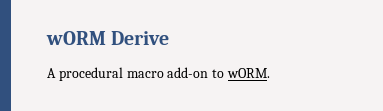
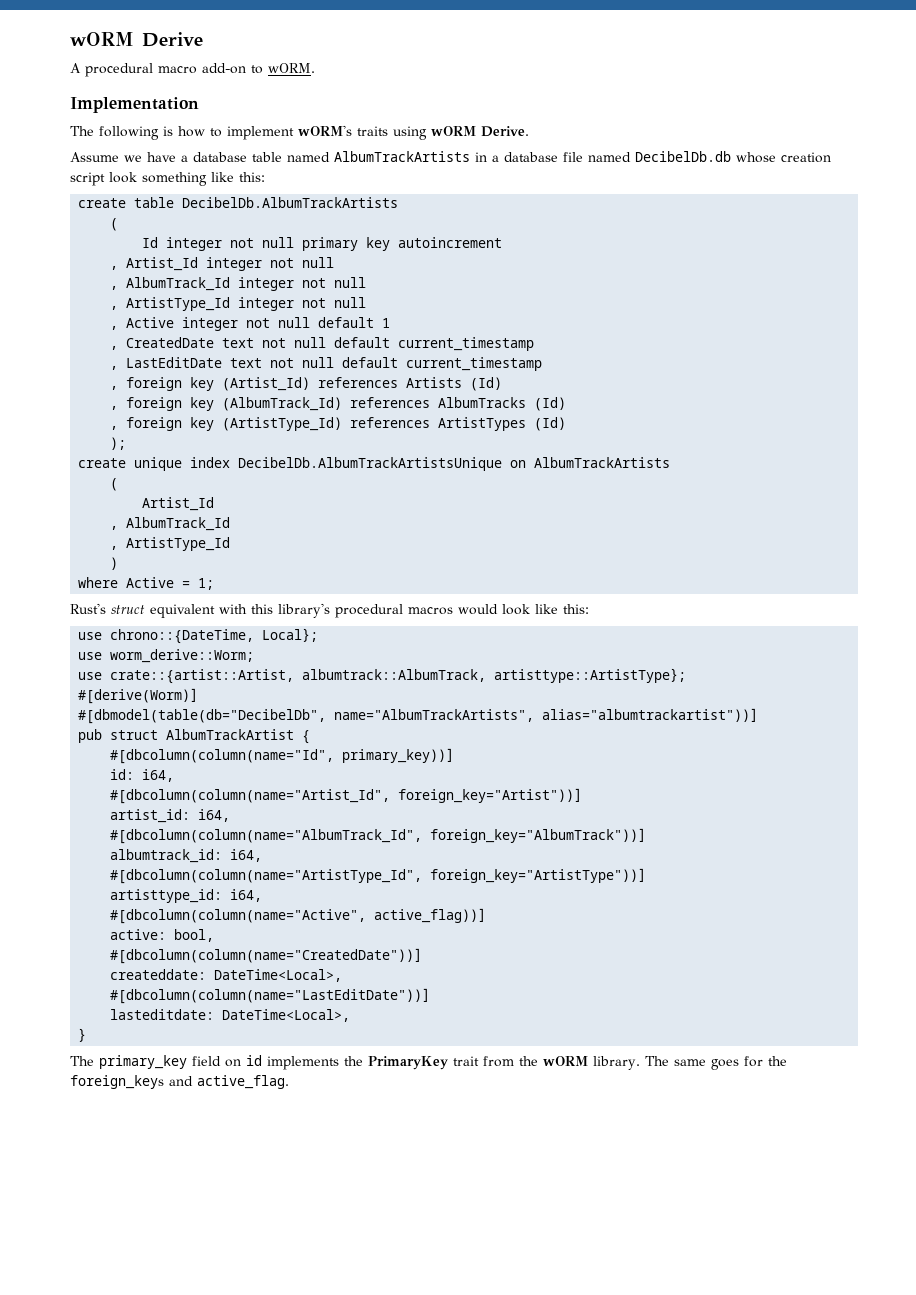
+ Implementation
+ The following is how to implement wORM's traits using wORM Derive.
+ Assume we have a database table named AlbumTrackArtists in a database file named DecibelDb.db whose creation script look something like this:
+ create table DecibelDb.AlbumTrackArtists
+ (
+ Id integer not null primary key autoincrement
+ , Artist_Id integer not null
+ , AlbumTrack_Id integer not null
+ , ArtistType_Id integer not null
+ , Active integer not null default 1
+ , CreatedDate text not null default current_timestamp
+ , LastEditDate text not null default current_timestamp
+ , foreign key (Artist_Id) references Artists (Id)
+ , foreign key (AlbumTrack_Id) references AlbumTracks (Id)
+ , foreign key (ArtistType_Id) references ArtistTypes (Id)
+ );
+ create unique index DecibelDb.AlbumTrackArtistsUnique on AlbumTrackArtists
+ (
+ Artist_Id
+ , AlbumTrack_Id
+ , ArtistType_Id
+ )
+ where Active = 1;
+ Rust's struct equivalent with this library's procedural macros would look like this:
+ use chrono::{DateTime, Local};
+ use worm_derive::Worm;
+ use crate::{artist::Artist, albumtrack::AlbumTrack, artisttype::ArtistType};
+ #[derive(Worm)]
+ #[dbmodel(table(db="DecibelDb", name="AlbumTrackArtists", alias="albumtrackartist"))]
+ pub struct AlbumTrackArtist {
+ #[dbcolumn(column(name="Id", primary_key))]
+ id: i64,
+ #[dbcolumn(column(name="Artist_Id", foreign_key="Artist"))]
+ artist_id: i64,
+ #[dbcolumn(column(name="AlbumTrack_Id", foreign_key="AlbumTrack"))]
+ albumtrack_id: i64,
+ #[dbcolumn(column(name="ArtistType_Id", foreign_key="ArtistType"))]
+ artisttype_id: i64,
+ #[dbcolumn(column(name="Active", active_flag))]
+ active: bool,
+ #[dbcolumn(column(name="CreatedDate"))]
+ createddate: DateTime<Local>,
+ #[dbcolumn(column(name="LastEditDate"))]
+ lasteditdate: DateTime<Local>,
+ }
+ The primary_key field on id implements the PrimaryKey trait from the wORM library. The same goes for the foreign_keys and active_flag.

